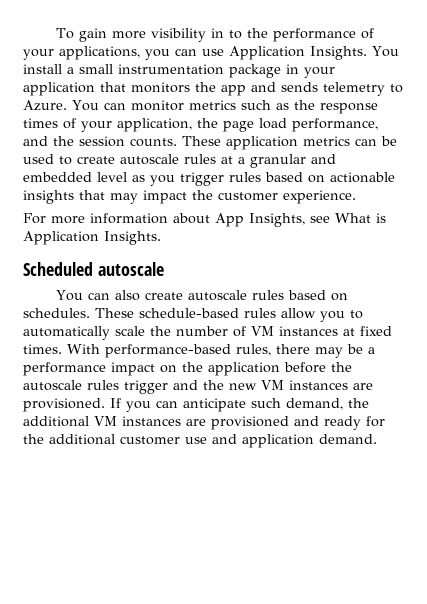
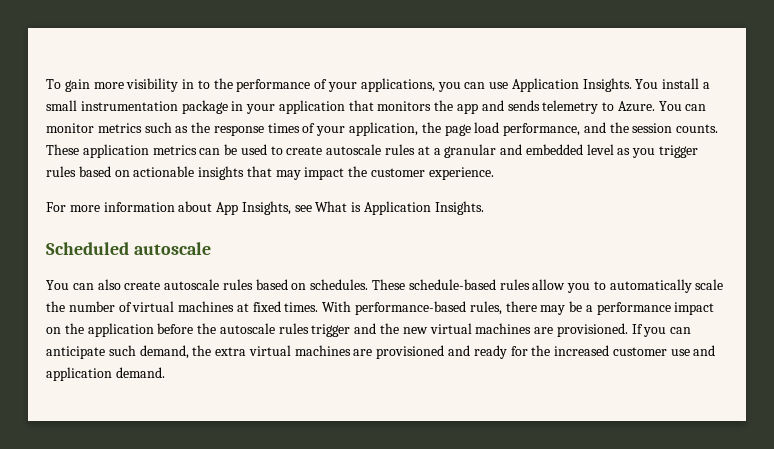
- These schedule-based rules allow you to automatically scale the number of VM instances at fixed times.
+ These schedule-based rules allow you to automatically scale the number of virtual machines at fixed times.
- With performance-based rules, there may be a performance impact on the application before the autoscale rules trigger and the new VM instances are provisioned.
+ With performance-based rules, there may be a performance impact on the application before the autoscale rules trigger and the new virtual machines are provisioned.
- If you can anticipate such demand, the additional VM instances are provisioned and ready for the additional customer use and application demand.
+ If you can anticipate such demand, the extra virtual machines are provisioned and ready for the increased customer use and application demand.

